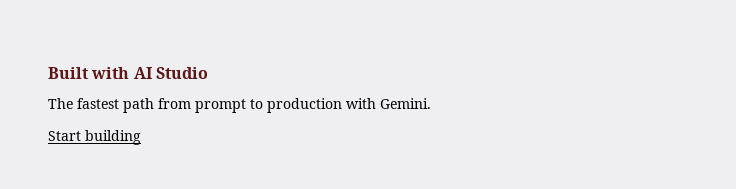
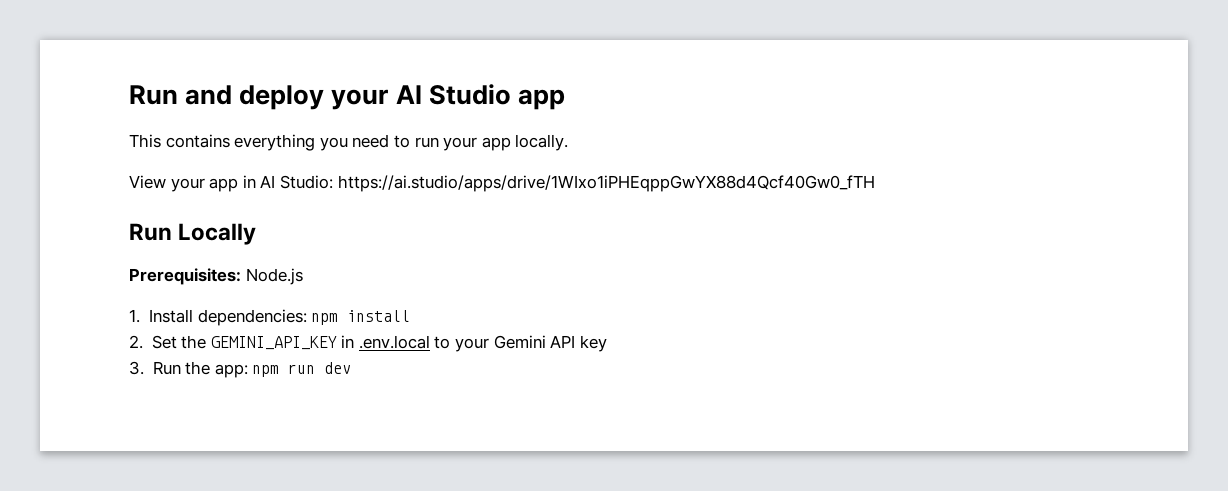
- Built with AI Studio
- The fastest path from prompt to production with Gemini.
- Start building
+ Run and deploy your AI Studio app
+ This contains everything you need to run your app locally.
+ View your app in AI Studio: https://ai.studio/apps/drive/1WIxo1iPHEqppGwYX88d4Qcf40Gw0_fTH
+ Run Locally
+ Prerequisites: Node.js
+ 1. Install dependencies: npm install
+ 2. Set the GEMINI_API_KEY in .env.local to your Gemini API key
+ 3. Run the app: npm run dev

